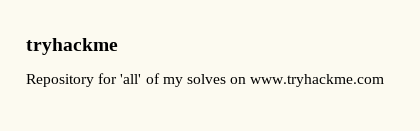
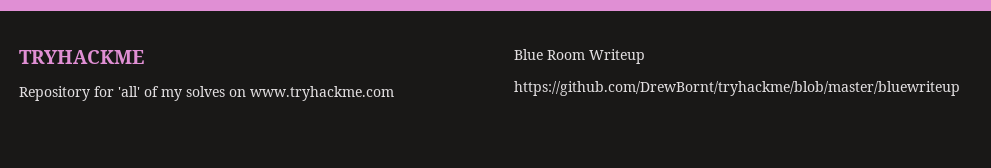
- tryhackme
+ TRYHACKME
+ Blue Room Writeup
+ https://github.com/DrewBornt/tryhackme/blob/master/bluewriteup

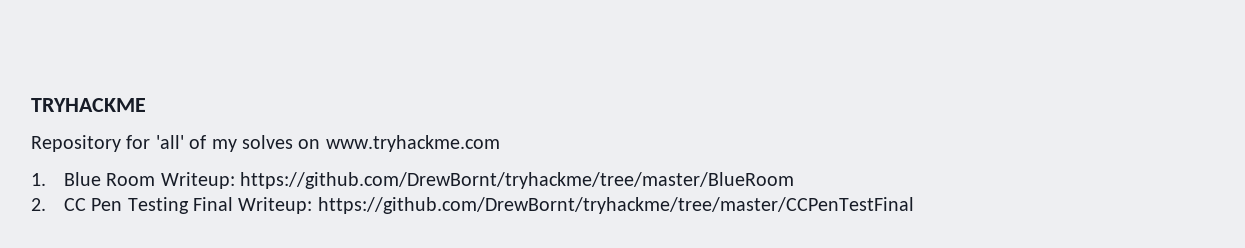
- Blue Room Writeup
- https://github.com/DrewBornt/tryhackme/blob/master/bluewriteup
+ 1. Blue Room Writeup: https://github.com/DrewBornt/tryhackme/tree/master/BlueRoom
+ 2. CC Pen Testing Final Writeup: https://github.com/DrewBornt/tryhackme/tree/master/CCPenTestFinal

